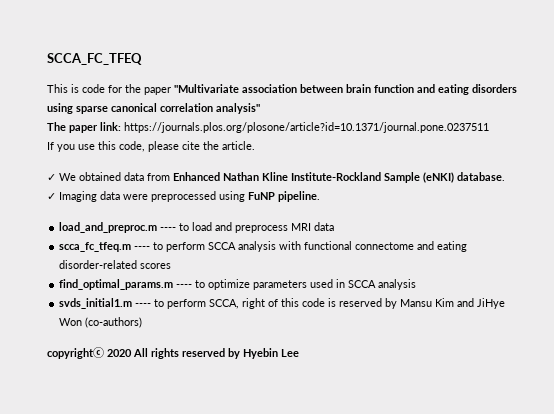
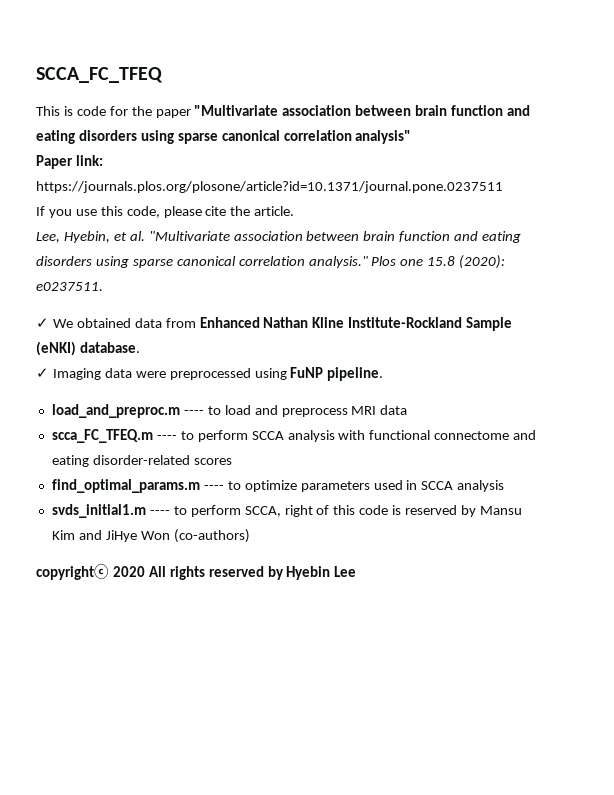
- The paper link: https://journals.plos.org/plosone/article?id=10.1371/journal.pone.0237511
+ Paper link: https://journals.plos.org/plosone/article?id=10.1371/journal.pone.0237511
+ Lee, Hyebin, et al. "Multivariate association between brain function and eating disorders using sparse canonical correlation analysis." Plos one 15.8 (2020): e0237511.
- scca_fc_tfeq.m ---- to perform SCCA analysis with functional connectome and eating disorder-related scores
+ scca_FC_TFEQ.m ---- to perform SCCA analysis with functional connectome and eating disorder-related scores

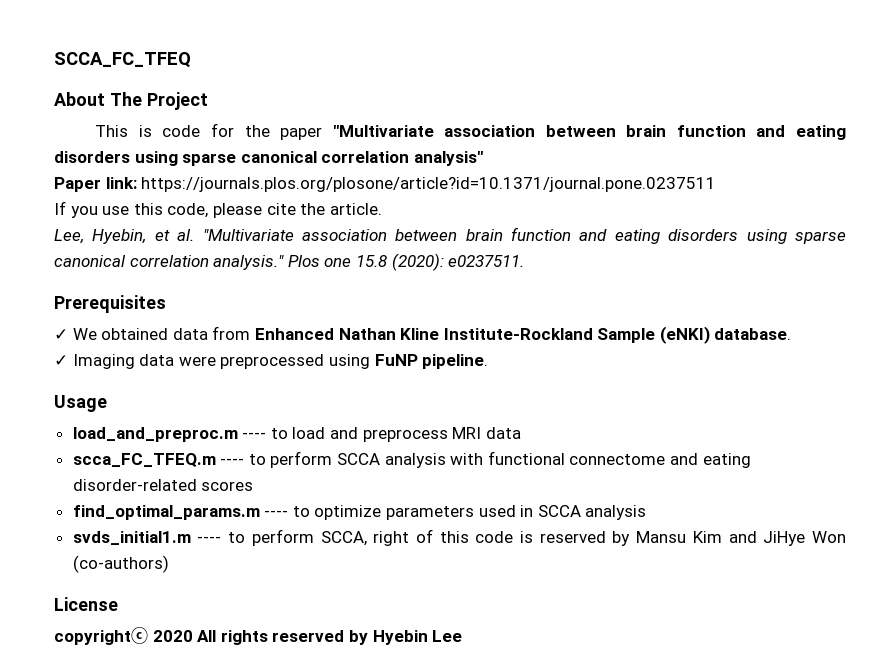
+ About The Project
+ Prerequisites
+ Usage
+ License

